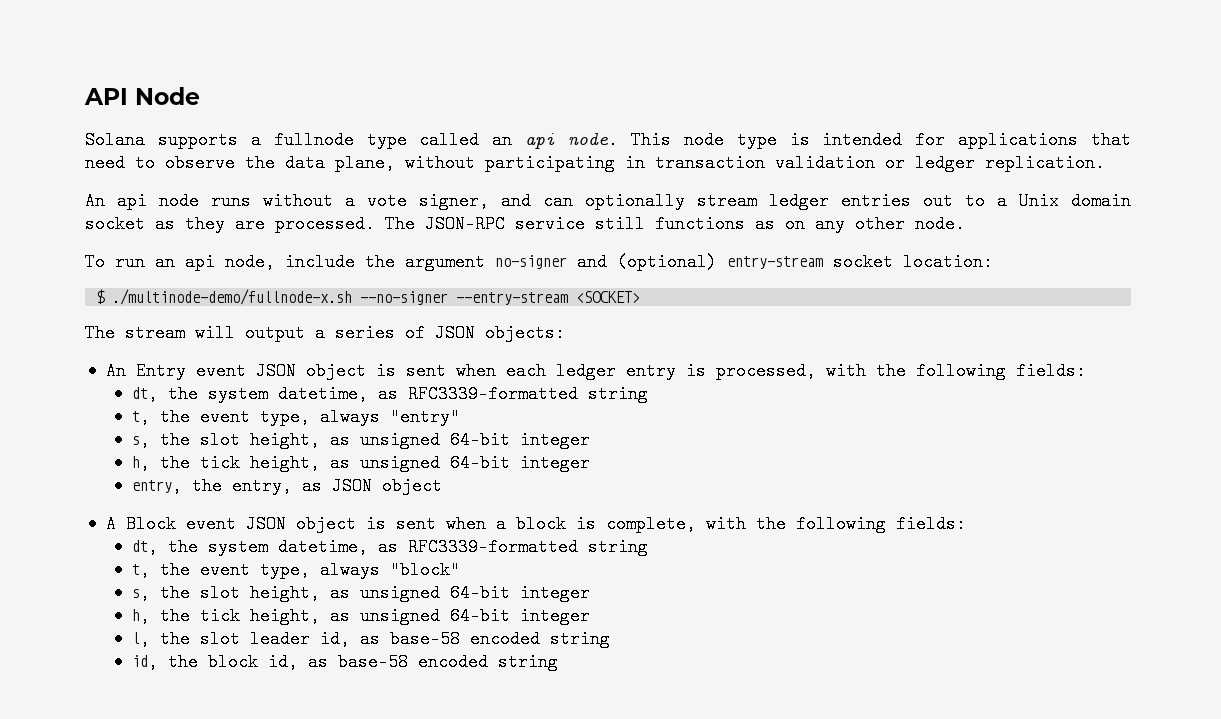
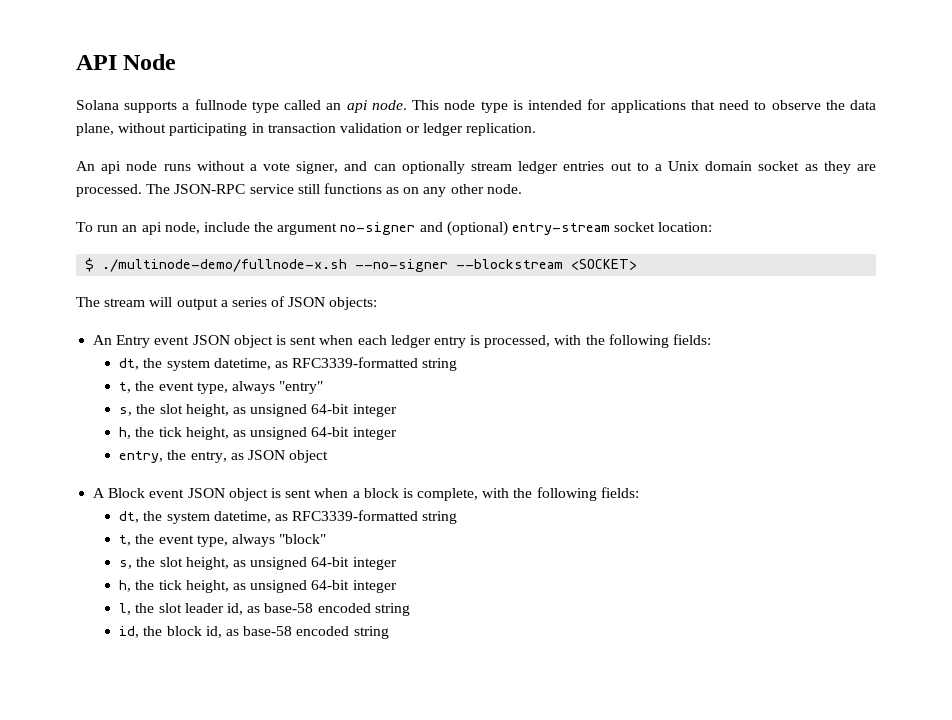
- $ ./multinode-demo/fullnode-x.sh --no-signer --entry-stream <SOCKET>
+ $ ./multinode-demo/fullnode-x.sh --no-signer --blockstream <SOCKET>

